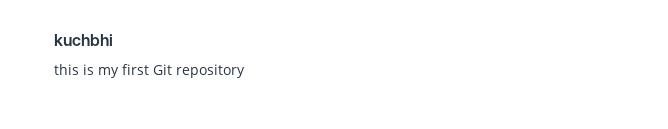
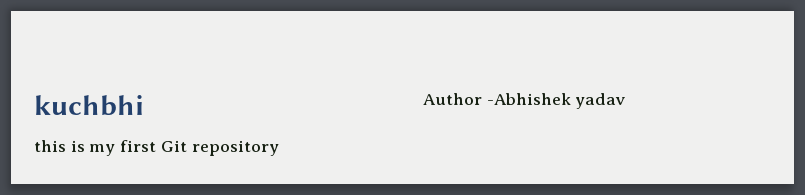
+ Author -Abhishek yadav

